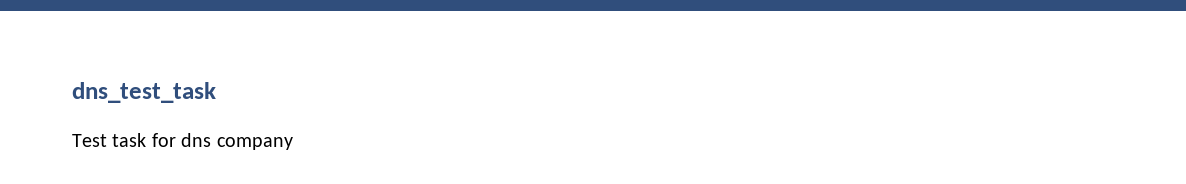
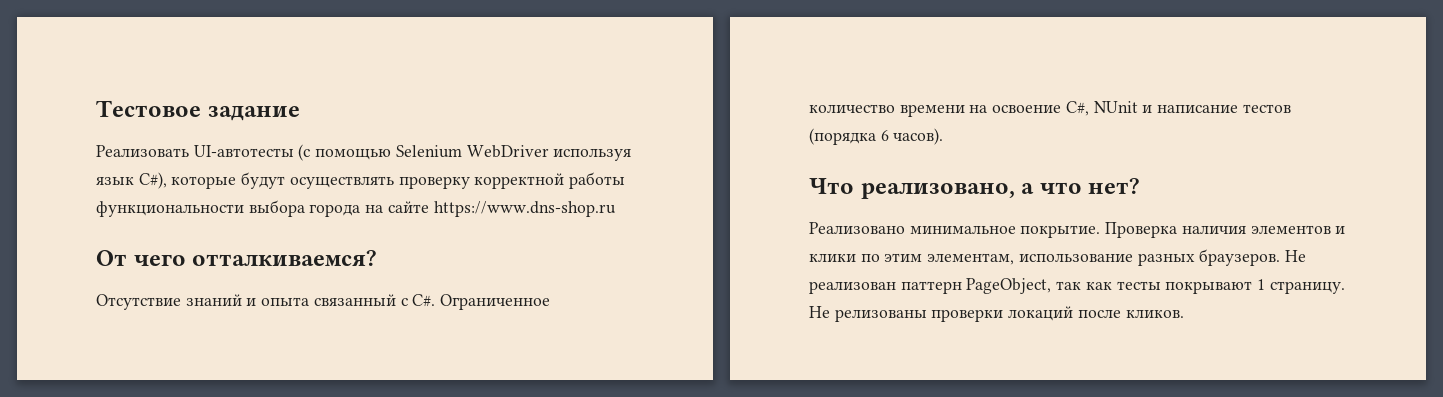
- dns_test_task
- Test task for dns company
+ Тестовое задание
+ Реализовать UI-автотесты (с помощью Selenium WebDriver используя язык C#), которые будут осуществлять проверку корректной работы функциональности выбора города на сайте https://www.dns-shop.ru
+ От чего отталкиваемся?
+ Отсутствие знаний и опыта связанный с C#. Ограниченное количество времени на освоение C#, NUnit и написание тестов (порядка 6 часов).
+ Что реализовано, а что нет?
+ Реализовано минимальное покрытие. Проверка наличия элементов и клики по этим элементам, использование разных браузеров. Не реализован паттерн PageObject, так как тесты покрывают 1 страницу. Не релизованы проверки локаций после кликов.

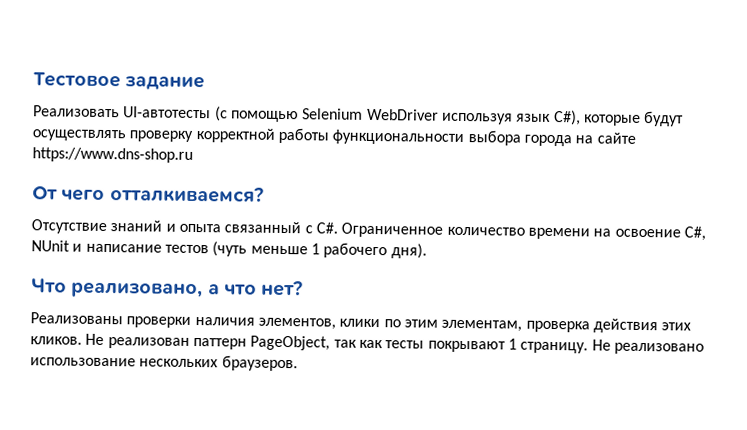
- Отсутствие знаний и опыта связанный с C#. Ограниченное количество времени на освоение C#, NUnit и написание тестов (порядка 6 часов).
+ Отсутствие знаний и опыта связанный с C#. Ограниченное количество времени на освоение C#, NUnit и написание тестов (чуть меньше 1 рабочего дня).
- Реализовано минимальное покрытие. Проверка наличия элементов и клики по этим элементам, использование разных браузеров.
+ Реализованы проверки наличия элементов, клики по этим элементам, проверка действия этих кликов.
- Не релизованы проверки локаций после кликов.
+ Не реализовано использование нескольких браузеров.

